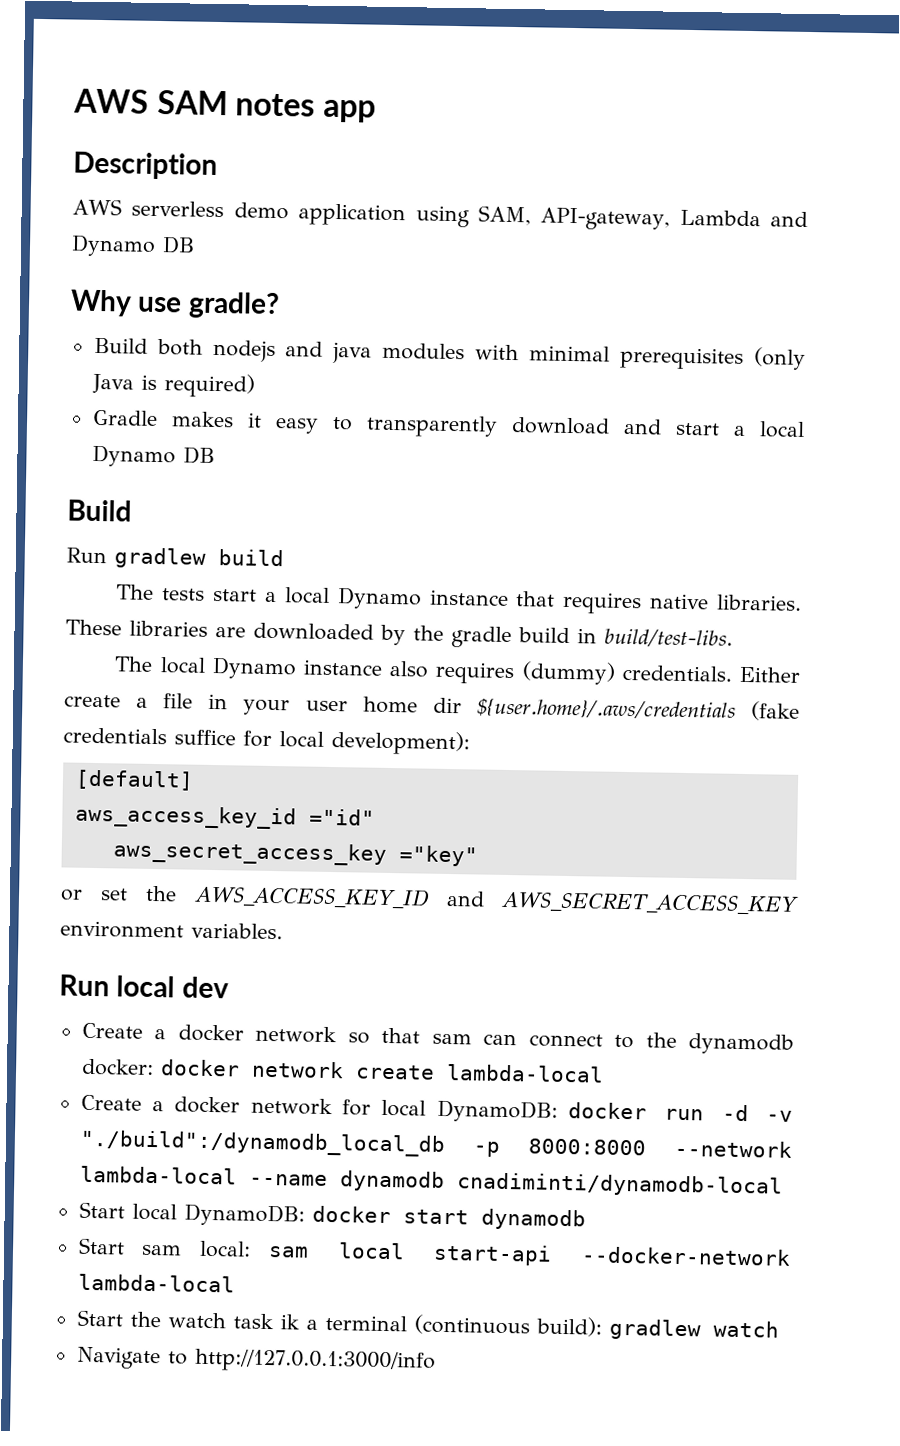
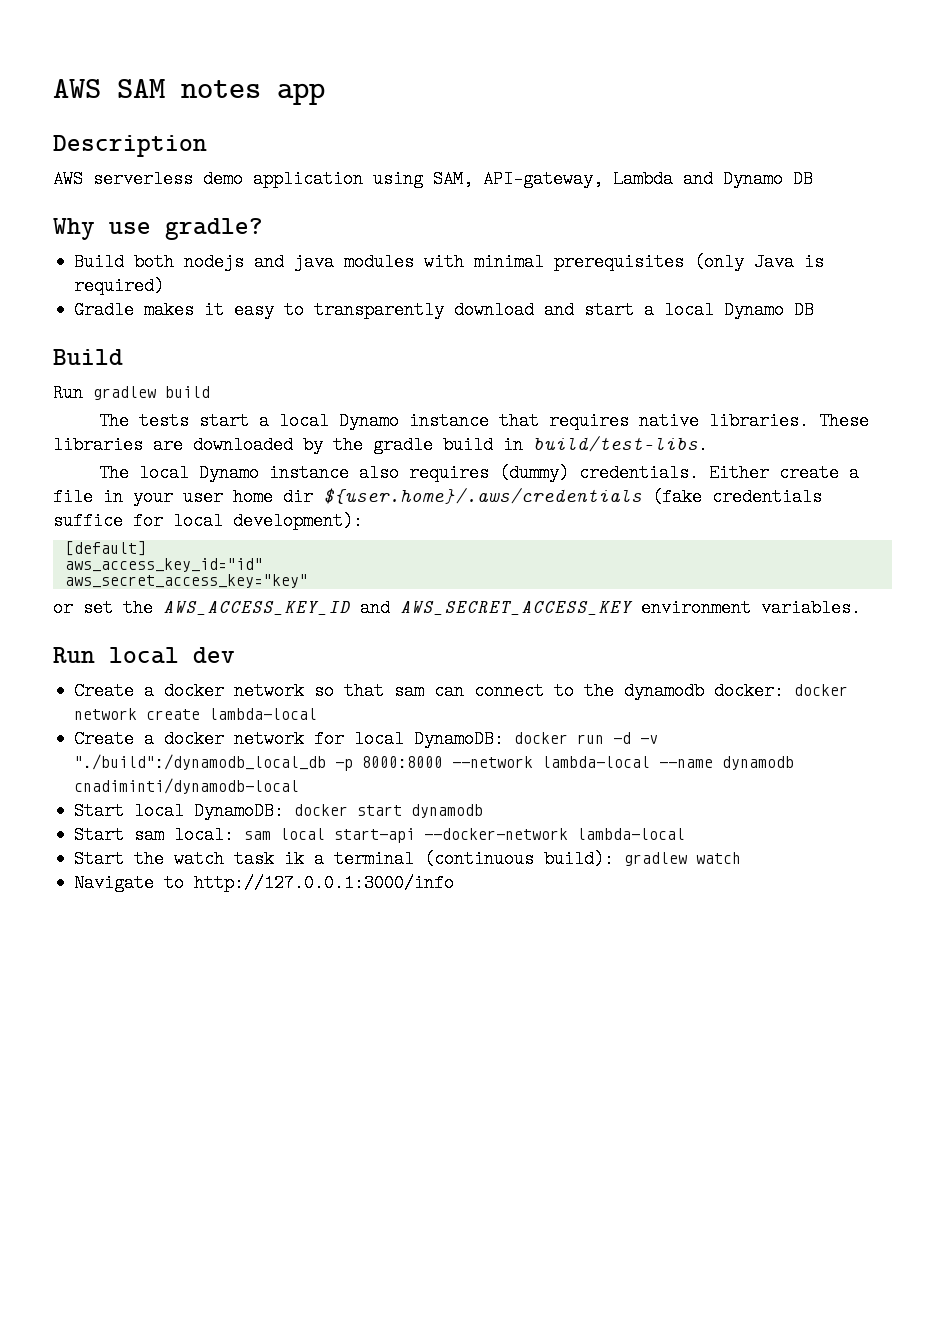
- aws_access_key_id ="id"
- aws_secret_access_key ="key"
+ aws_access_key_id="id"
+ aws_secret_access_key="key"

